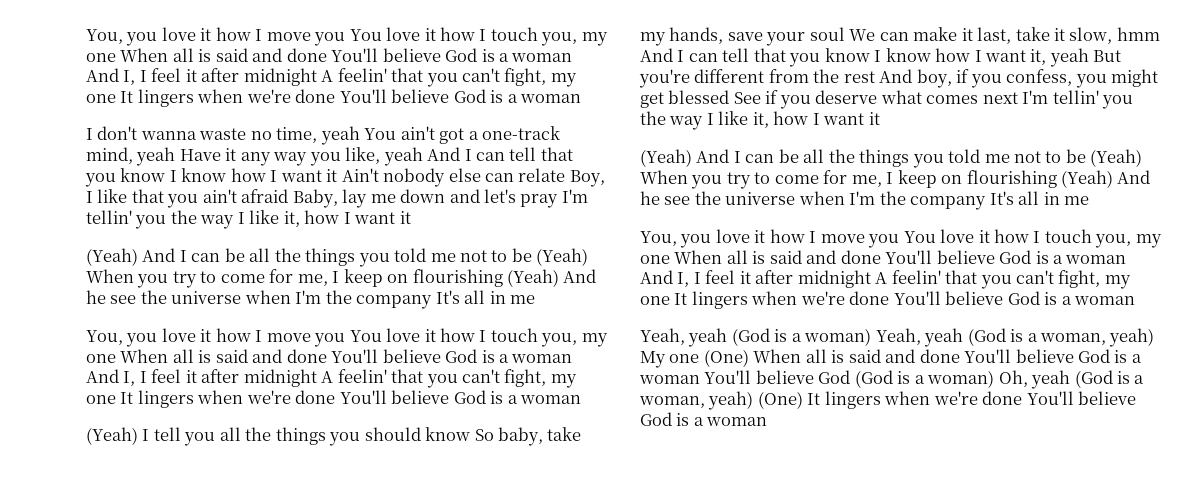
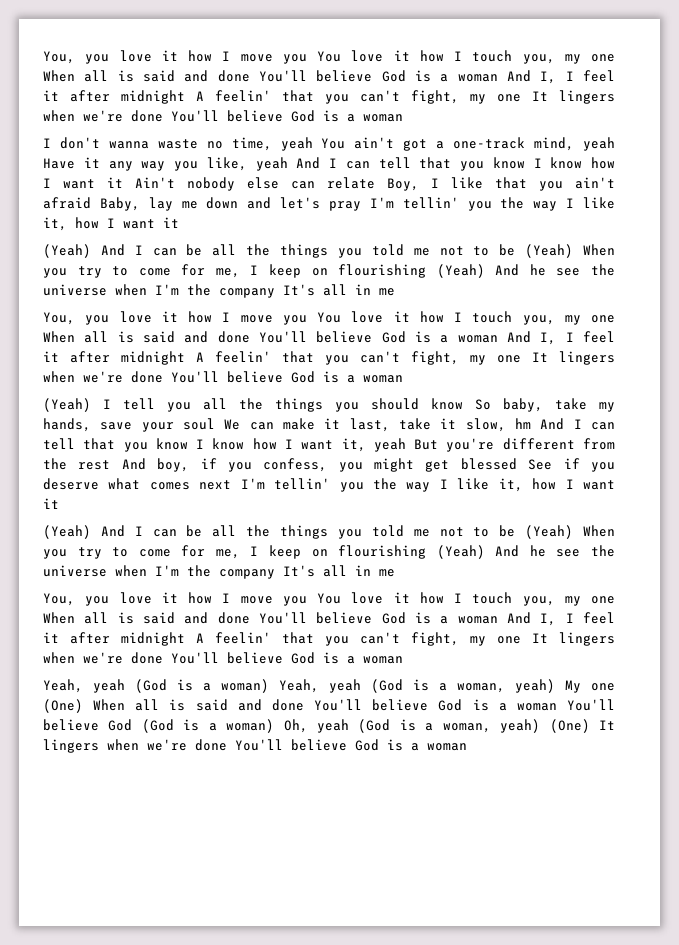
- (Yeah) I tell you all the things you should know So baby, take my hands, save your soul We can make it last, take it slow, hmm And I can tell that you know I know how I want it, yeah But you're different from the rest And boy, if you confess, you might get blessed See if you deserve what comes next I'm tellin' you the way I like it, how I want it
+ (Yeah) I tell you all the things you should know So baby, take my hands, save your soul We can make it last, take it slow, hm And I can tell that you know I know how I want it, yeah But you're different from the rest And boy, if you confess, you might get blessed See if you deserve what comes next I'm tellin' you the way I like it, how I want it

